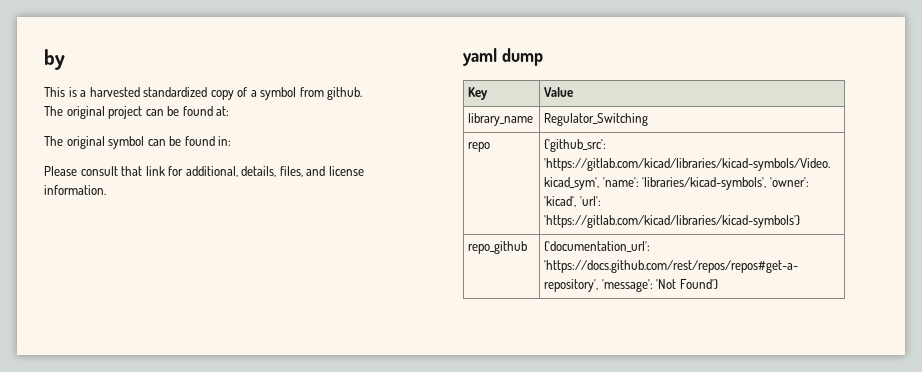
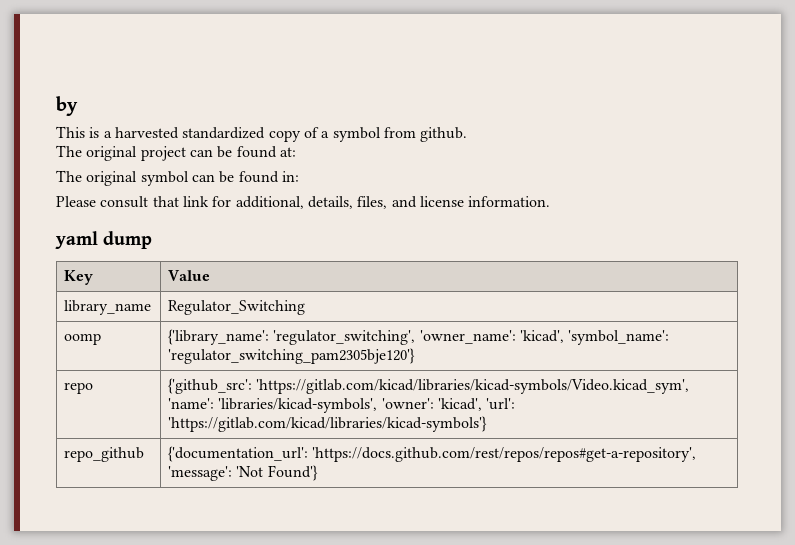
+ oomp | {'library_name': 'regulator_switching', 'owner_name': 'kicad', 'symbol_name': 'regulator_switching_pam2305bje120'}

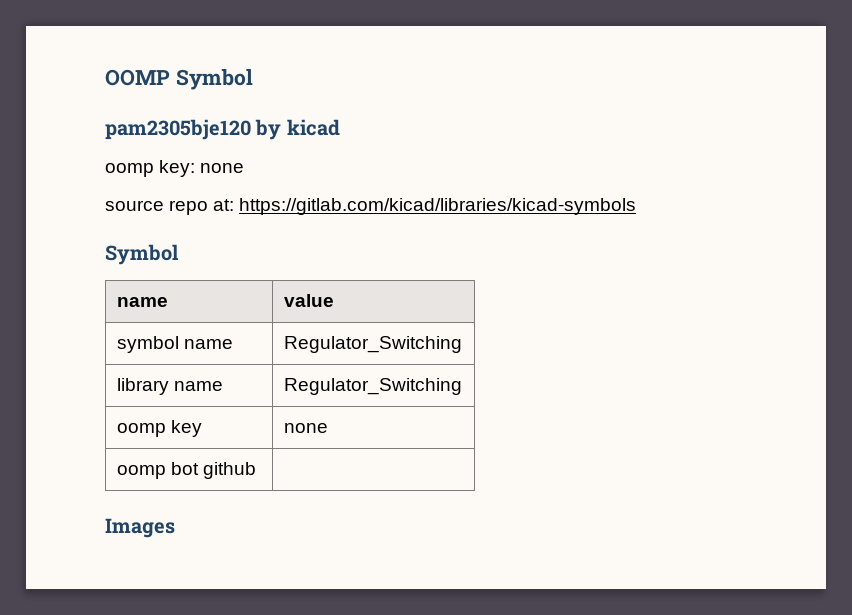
- by
- This is a harvested standardized copy of a symbol from github.
- The original project can be found at:
- The original symbol can be found in:
- Please consult that link for additional, details, files, and license information.
- yaml dump
- Key | Value
- library_name | Regulator_Switching
- oomp | {'library_name': 'regulator_switching', 'owner_name': 'kicad', 'symbol_name': 'regulator_switching_pam2305bje120'}
- repo | {'github_src': 'https://gitlab.com/kicad/libraries/kicad-symbols/Video.kicad_sym', 'name': 'libraries/kicad-symbols', 'owner': 'kicad', 'url': 'https://gitlab.com/kicad/libraries/kicad-symbols'}
- repo_github | {'documentation_url': 'https://docs.github.com/rest/repos/repos#get-a-repository', 'message': 'Not Found'}
+ OOMP Symbol
+ pam2305bje120 by kicad
+ oomp key: none
+ source repo at: https://gitlab.com/kicad/libraries/kicad-symbols
+ Symbol
+ name | value
+ symbol name | Regulator_Switching
+ library name | Regulator_Switching
+ oomp key | none
+ oomp bot github |
+ Images

